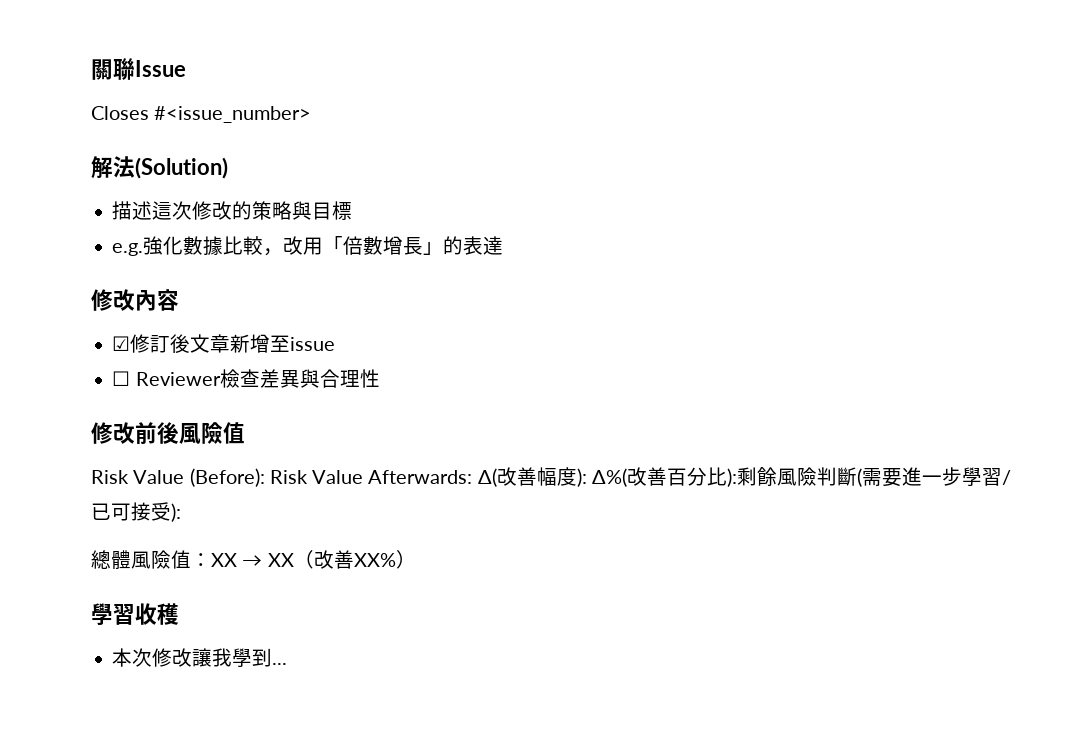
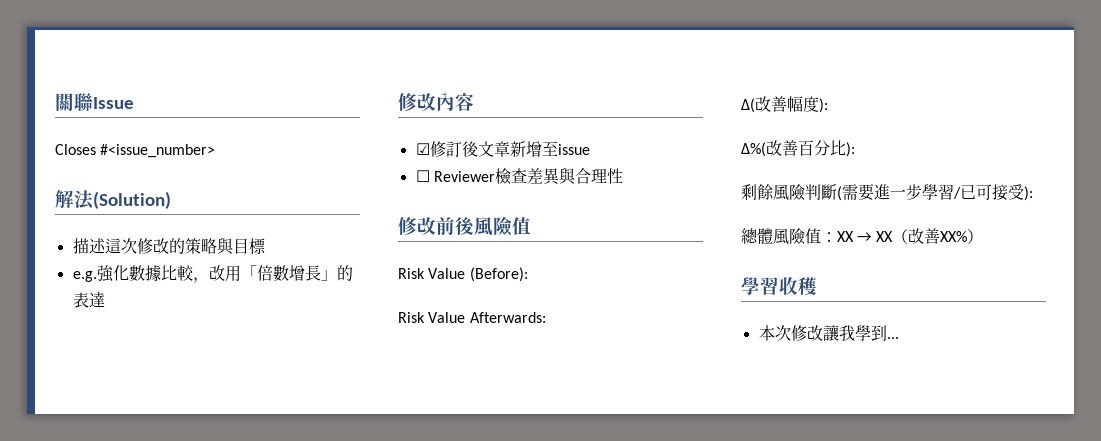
- Risk Value (Before): Risk Value Afterwards: Δ(改善幅度): Δ%(改善百分比):剩餘風險判斷(需要進一步學習/已可接受):
+ Risk Value (Before):
+ Risk Value Afterwards:
+ Δ(改善幅度):
+ Δ%(改善百分比):
+ 剩餘風險判斷(需要進一步學習/已可接受):

